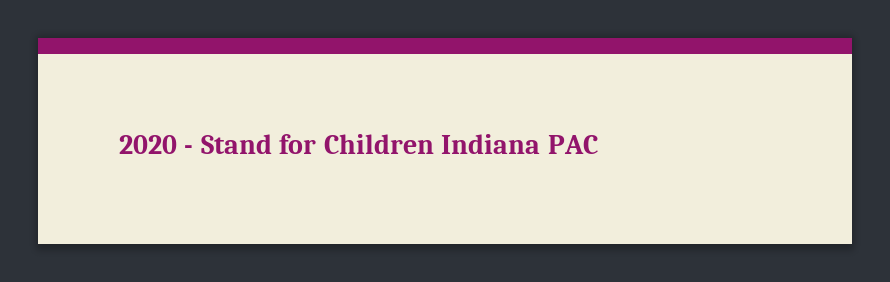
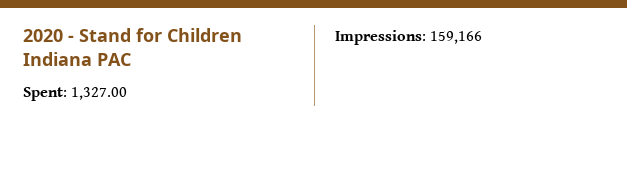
+ Spent: 1,327.00
+ Impressions: 159,166

